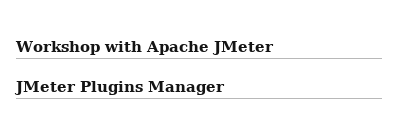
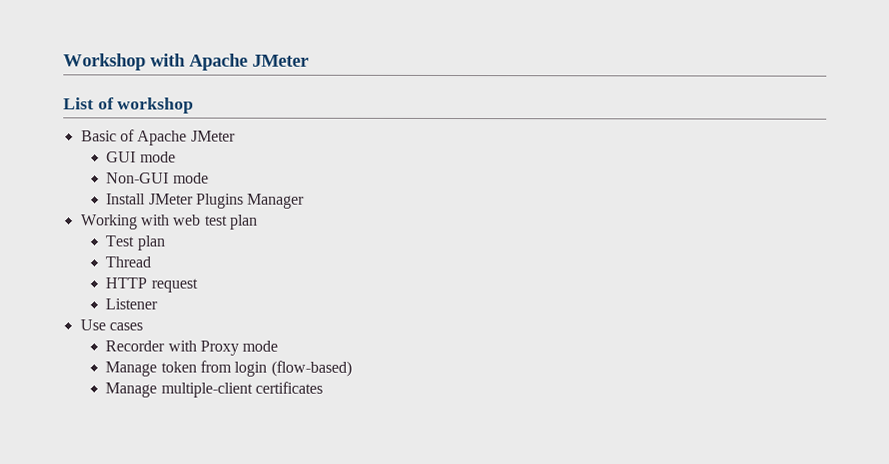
- JMeter Plugins Manager
+ List of workshop
+ Basic of Apache JMeter
+ GUI mode
+ Non-GUI mode
+ Install JMeter Plugins Manager
+ Working with web test plan
+ Test plan
+ Thread
+ HTTP request
+ Listener
+ Use cases
+ Recorder with Proxy mode
+ Manage token from login (flow-based)
+ Manage multiple-client certificates

